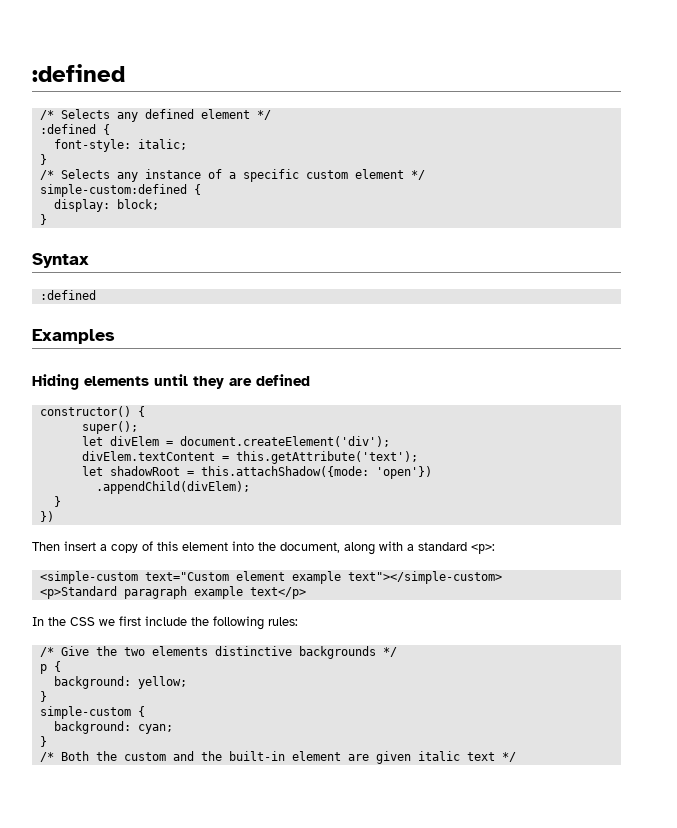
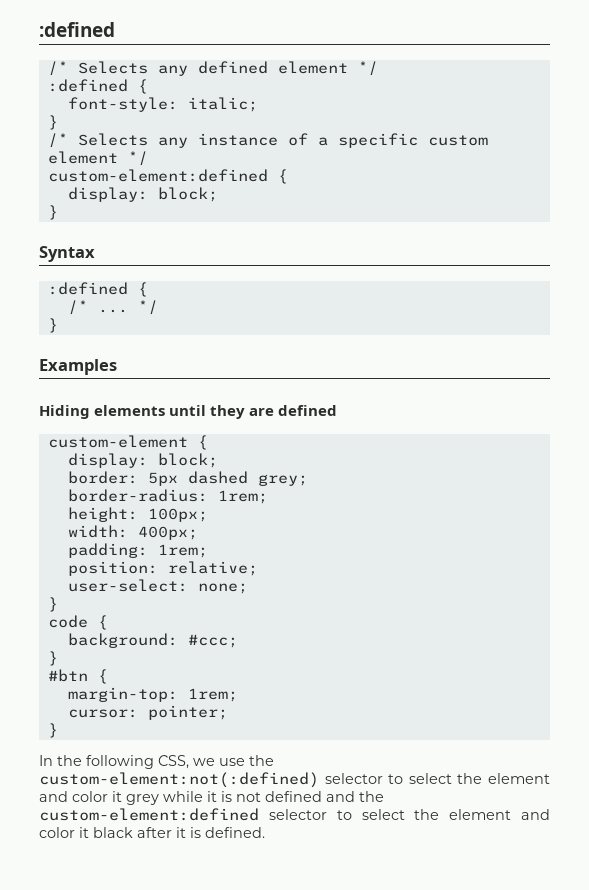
- simple-custom:defined {
+ custom-element:defined {
  Syntax
- :defined
+ :defined {
+ /* ... */
+ }
- constructor() {
- super();
- let divElem = document.createElement('div');
- divElem.textContent = this.getAttribute('text');
- let shadowRoot = this.attachShadow({mode: 'open'})
- .appendChild(divElem);
+ custom-element {
+ display: block;
+ border: 5px dashed grey;
+ border-radius: 1rem;
+ height: 100px;
+ width: 400px;
+ padding: 1rem;
+ position: relative;
+ user-select: none;
  }
- })
- Then insert a copy of this element into the document, along with a standard <p>:
- <simple-custom text="Custom element example text"></simple-custom>
- <p>Standard paragraph example text</p>
- In the CSS we first include the following rules:
- /* Give the two elements distinctive backgrounds */
- p {
- background: yellow;
+ code {
+ background: #ccc;
  }
- simple-custom {
- background: cyan;
+ #btn {
+ margin-top: 1rem;
+ cursor: pointer;
  }
- /* Both the custom and the built-in element are given italic text */
+ In the following CSS, we use the custom-element:not(:defined) selector to select the element and color it grey while it is not defined and the custom-element:defined selector to select the element and color it black after it is defined.

